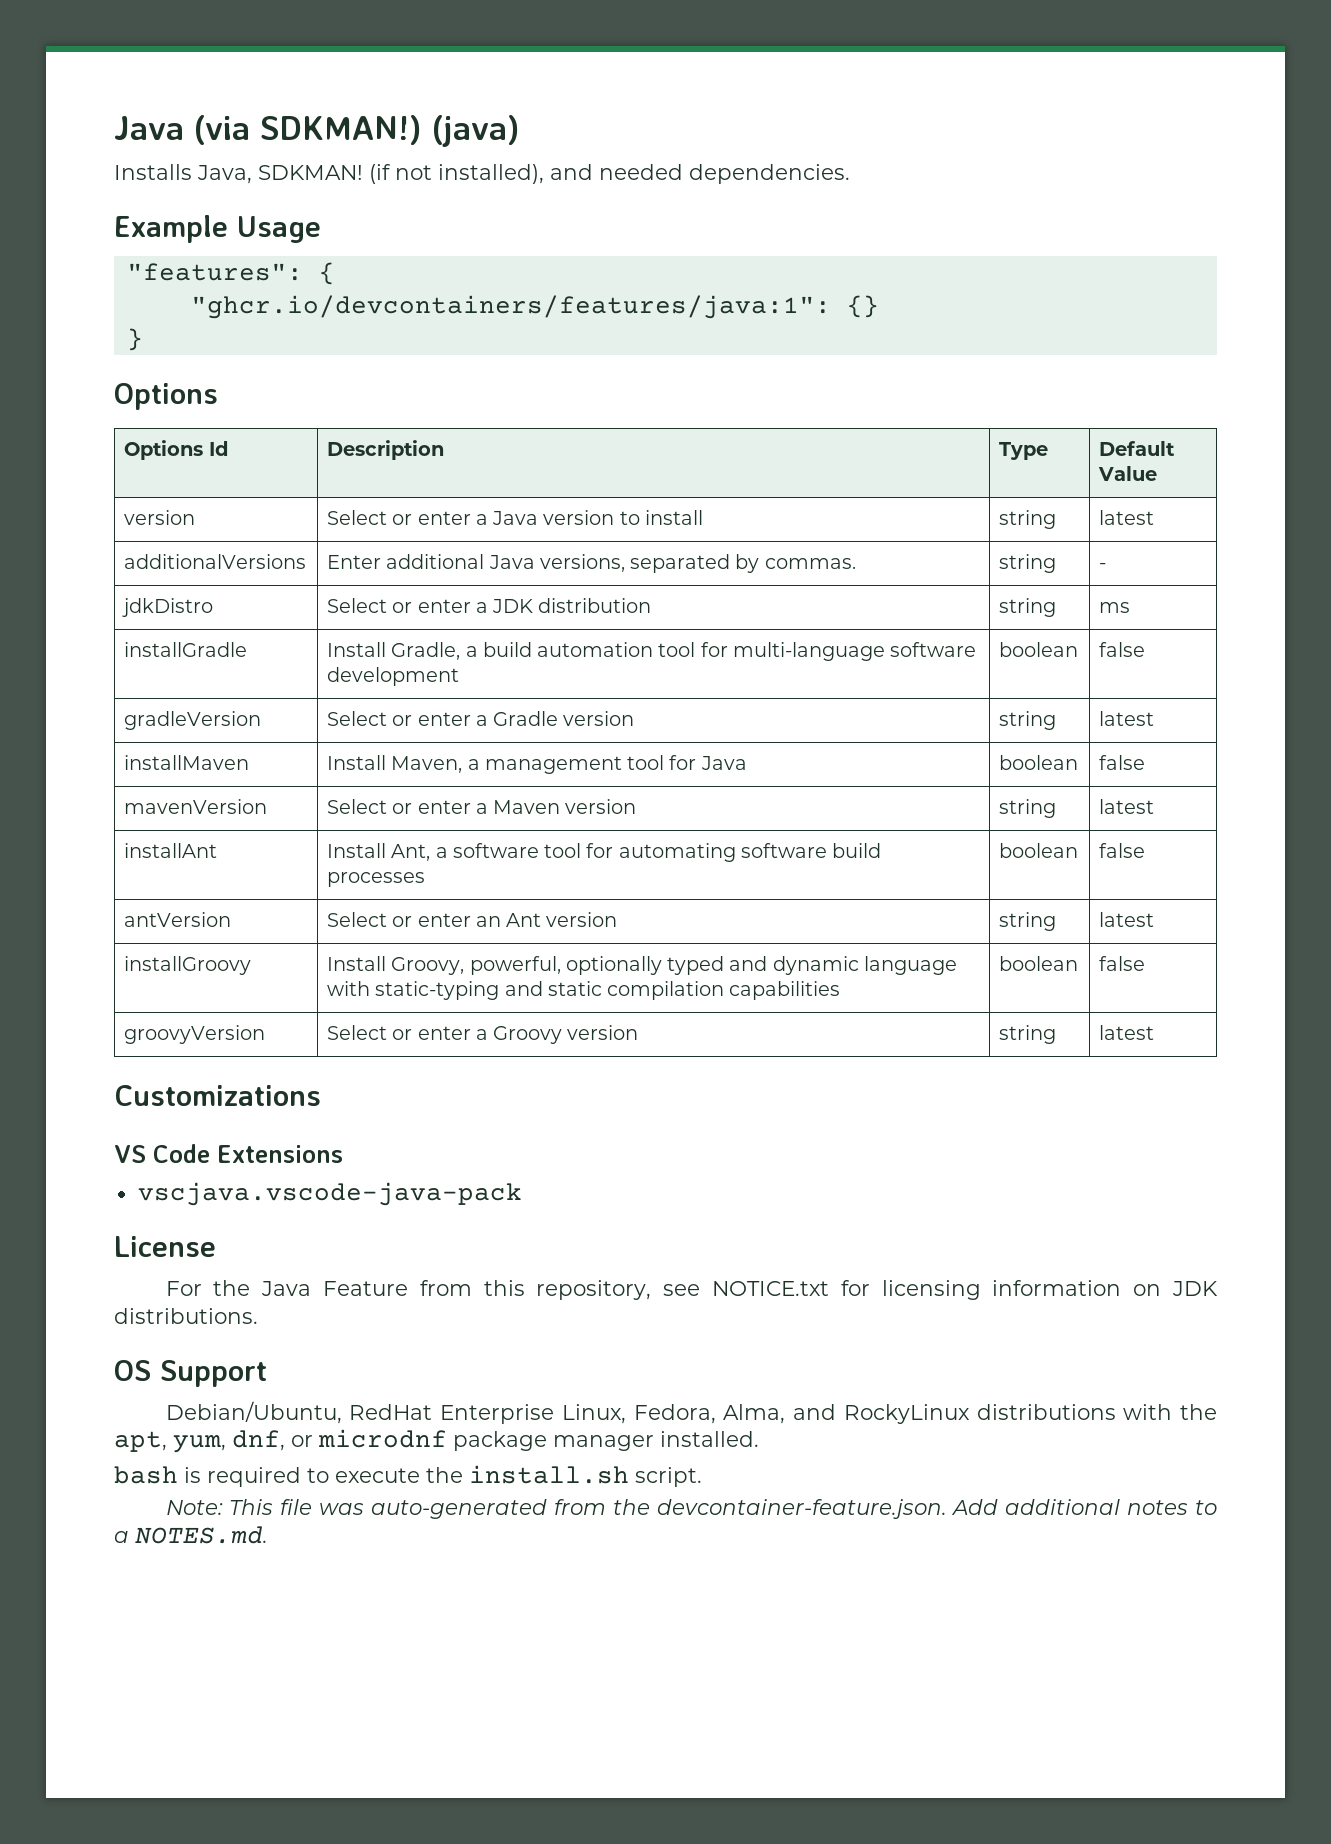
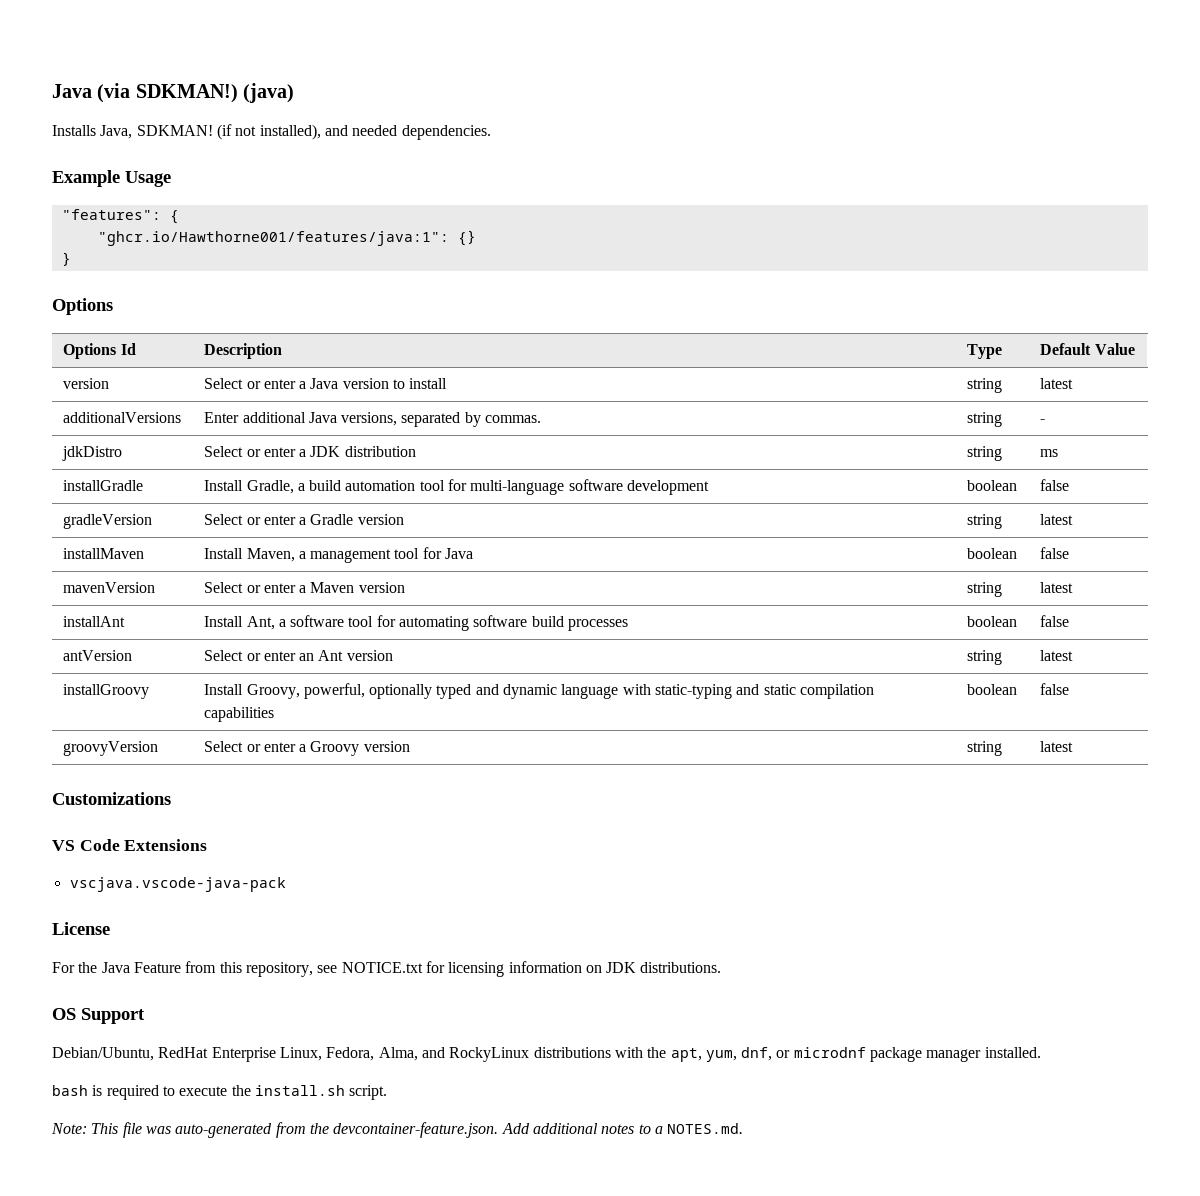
- "ghcr.io/devcontainers/features/java:1": {}
+ "ghcr.io/Hawthorne001/features/java:1": {}

